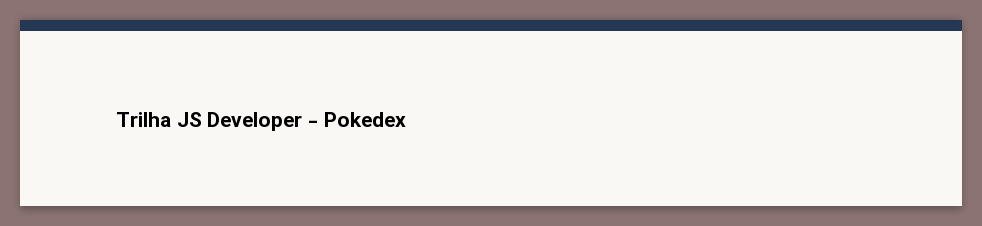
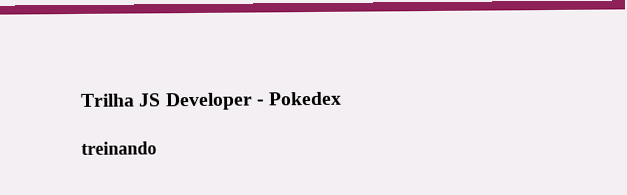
+ treinando

